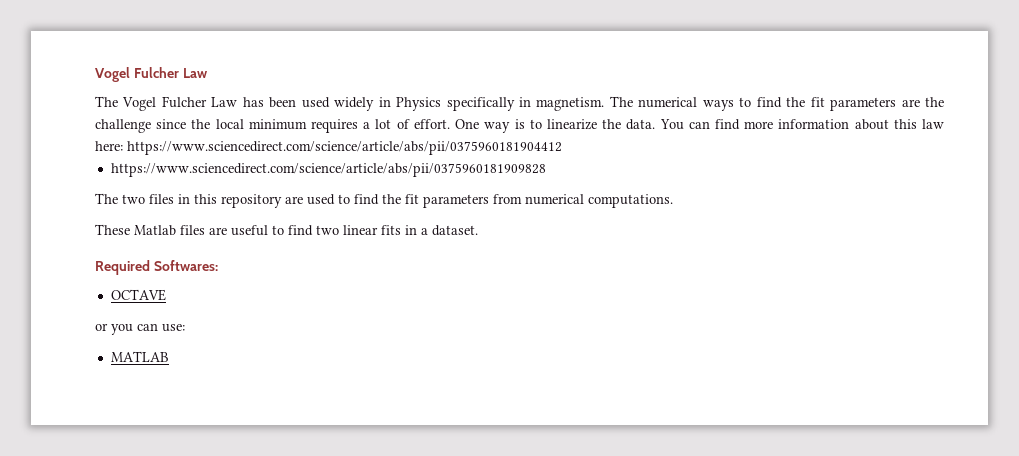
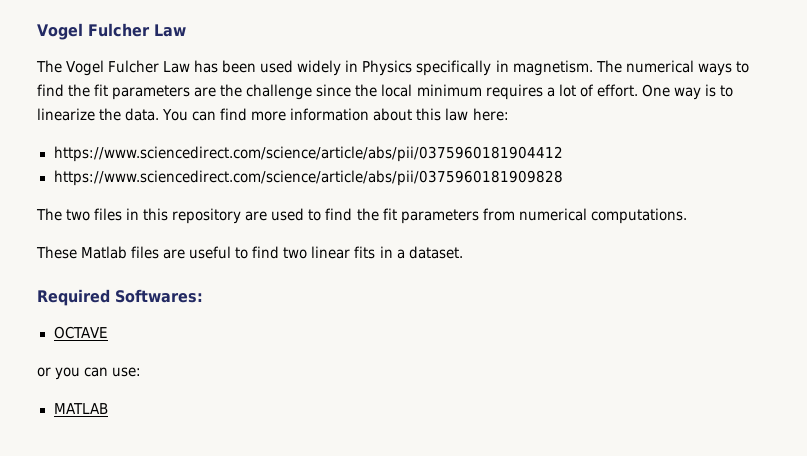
- You can find more information about this law here: https://www.sciencedirect.com/science/article/abs/pii/0375960181904412
+ You can find more information about this law here:
+ https://www.sciencedirect.com/science/article/abs/pii/0375960181904412

